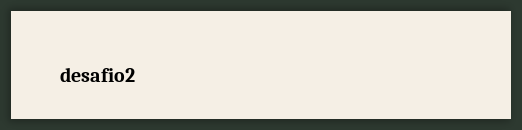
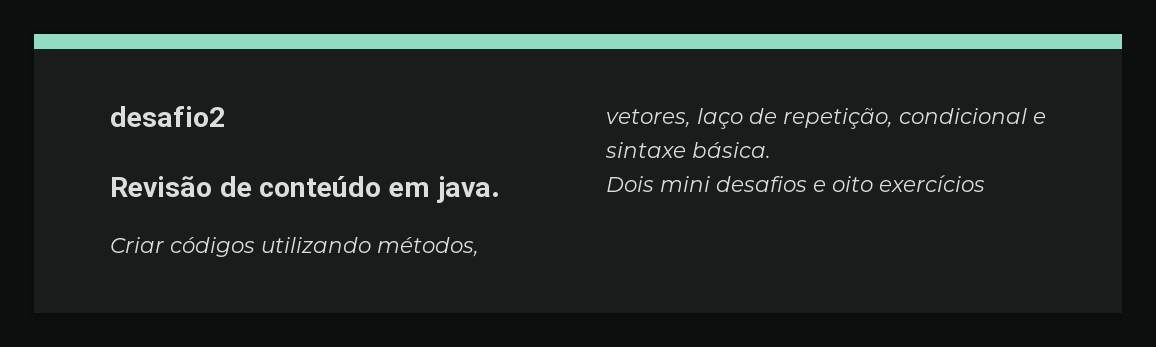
+ Revisão de conteúdo em java.
+ Criar códigos utilizando métodos, vetores, laço de repetição, condicional e sintaxe básica.
+ Dois mini desafios e oito exercícios

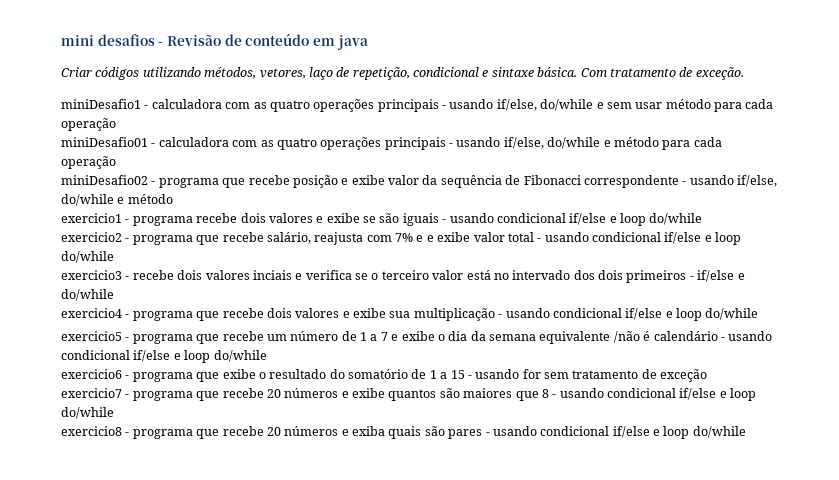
- desafio2
- Revisão de conteúdo em java.
+ mini desafios - Revisão de conteúdo em java
- Criar códigos utilizando métodos, vetores, laço de repetição, condicional e sintaxe básica.
- Dois mini desafios e oito exercícios
+ Criar códigos utilizando métodos, vetores, laço de repetição, condicional e sintaxe básica. Com tratamento de exceção.
+ miniDesafio1 - calculadora com as quatro operações principais - usando if/else, do/while e sem usar método para cada operação
+ miniDesafio01 - calculadora com as quatro operações principais - usando if/else, do/while e método para cada operação
+ miniDesafio02 - programa que recebe posição e exibe valor da sequência de Fibonacci correspondente - usando if/else, do/while e método
+ exercicio1 - programa recebe dois valores e exibe se são iguais - usando condicional if/else e loop do/while
+ exercicio2 - programa que recebe salário, reajusta com 7% e e exibe valor total - usando condicional if/else e loop do/while
+ exercicio3 - recebe dois valores inciais e verifica se o terceiro valor está no intervado dos dois primeiros - if/else e do/while
+ exercicio4 - programa que recebe dois valores e exibe sua multiplicação - usando condicional if/else e loop do/while
+ exercicio5 - programa que recebe um número de 1 a 7 e exibe o dia da semana equivalente /não é calendário - usando condicional if/else e loop do/while
+ exercicio6 - programa que exibe o resultado do somatório de 1 a 15 - usando for sem tratamento de exceção
+ exercicio7 - programa que recebe 20 números e exibe quantos são maiores que 8 - usando condicional if/else e loop do/while
+ exercicio8 - programa que recebe 20 números e exiba quais são pares - usando condicional if/else e loop do/while

